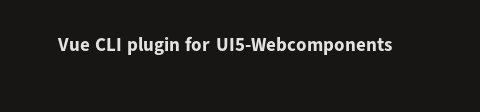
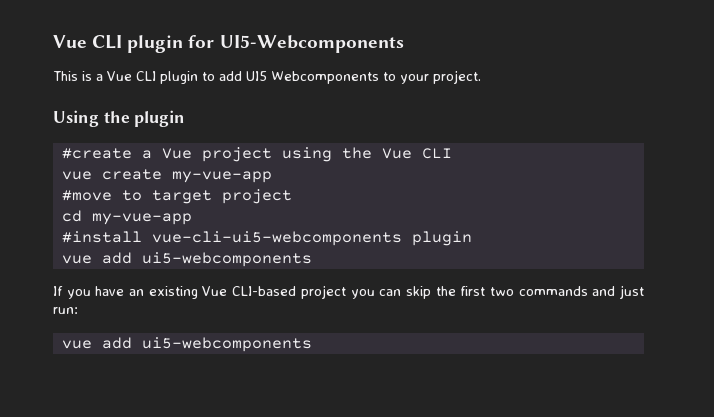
+ This is a Vue CLI plugin to add UI5 Webcomponents to your project.
+ Using the plugin
+ #create a Vue project using the Vue CLI
+ vue create my-vue-app
+ #move to target project
+ cd my-vue-app
+ #install vue-cli-ui5-webcomponents plugin
+ vue add ui5-webcomponents
+ If you have an existing Vue CLI-based project you can skip the first two commands and just run:
+ vue add ui5-webcomponents

